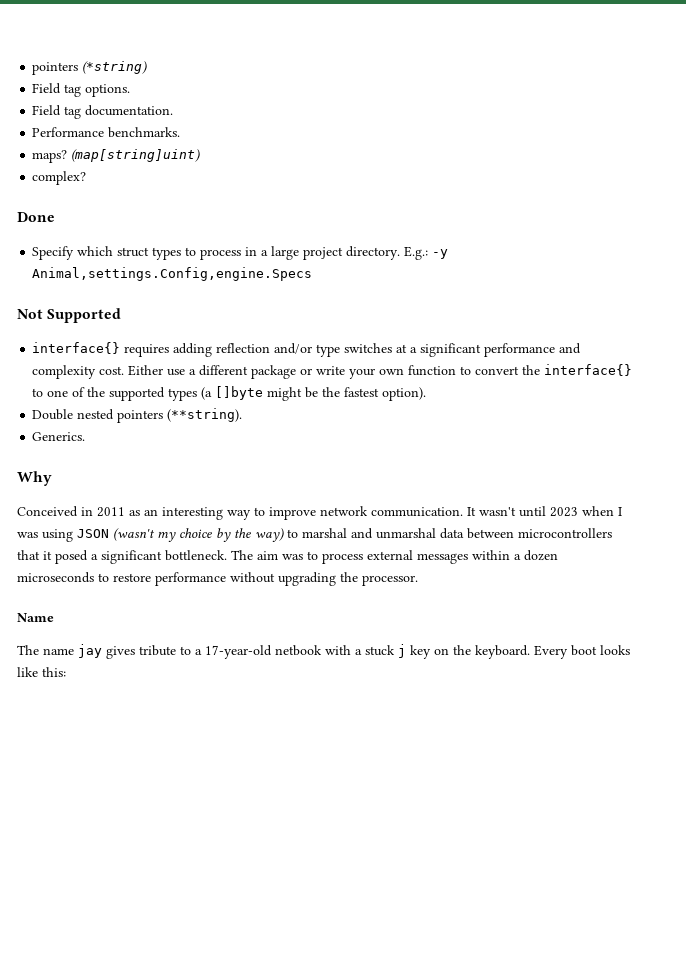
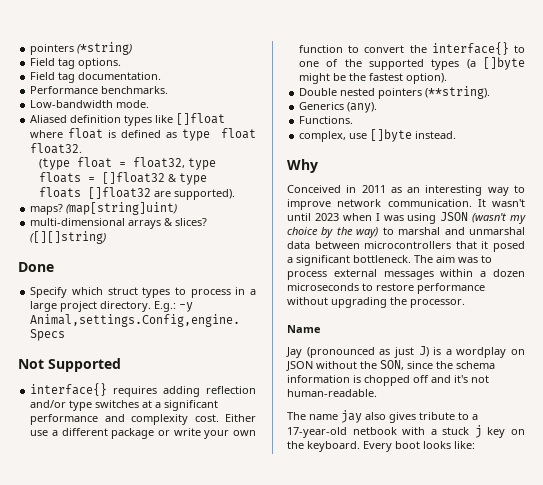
+ Low-bandwidth mode.
+ Aliased definition types like []float where float is defined as type float float32.
+ (type float = float32, type floats = []float32 & type floats []float32 are supported).
  maps? (map[string]uint)
- complex?
+ multi-dimensional arrays & slices? ([][]string)
- Generics.
+ Generics (any).
+ Functions.
+ complex, use []byte instead.
+ Jay (pronounced as just J) is a wordplay on JSON without the SON, since the schema information is chopped off and it's not human-readable.
- The name jay gives tribute to a 17-year-old netbook with a stuck j key on the keyboard.
+ The name jay also gives tribute to a 17-year-old netbook with a stuck j key on the keyboard.
- Every boot looks like this:
+ Every boot looks like:

